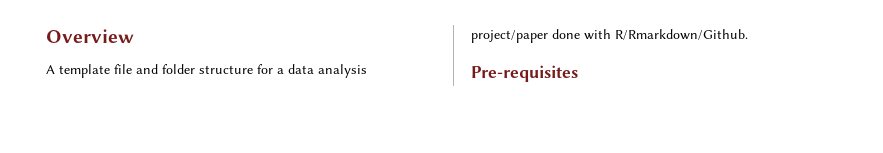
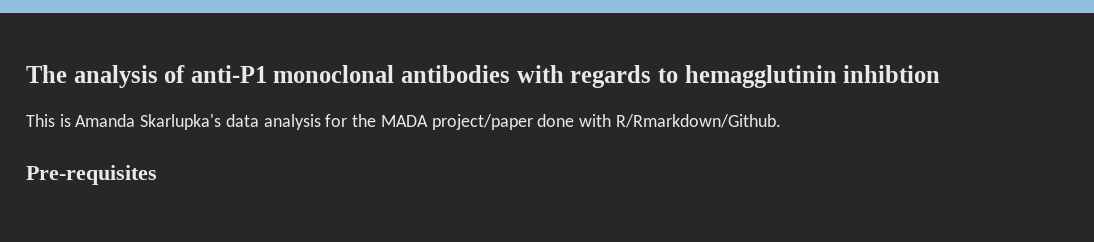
- Overview
- A template file and folder structure for a data analysis project/paper done with R/Rmarkdown/Github.
+ The analysis of anti-P1 monoclonal antibodies with regards to hemagglutinin inhibtion
+ This is Amanda Skarlupka's data analysis for the MADA project/paper done with R/Rmarkdown/Github.

